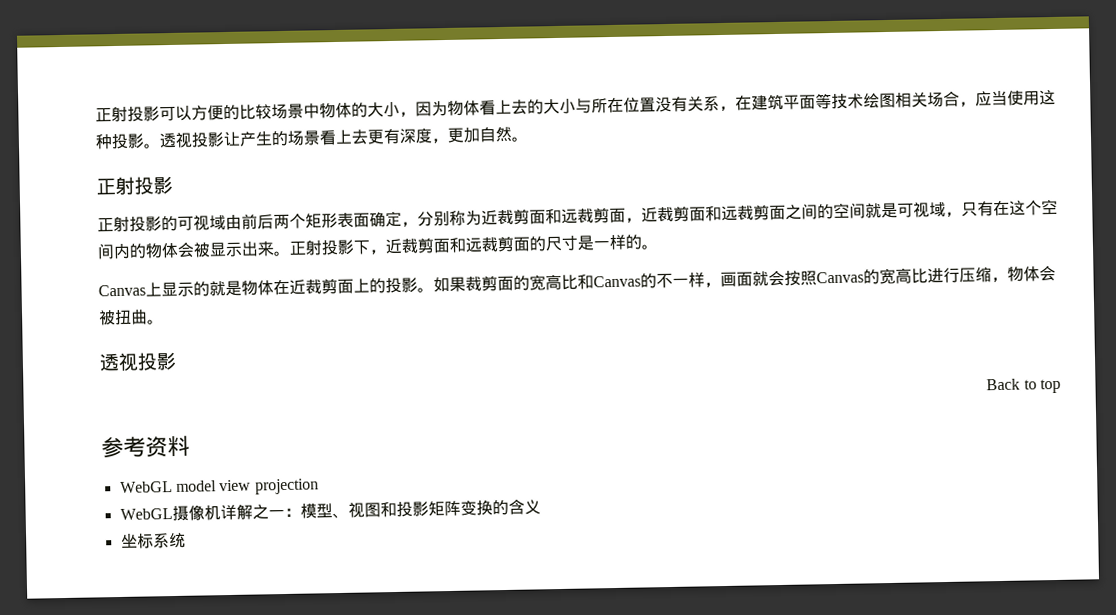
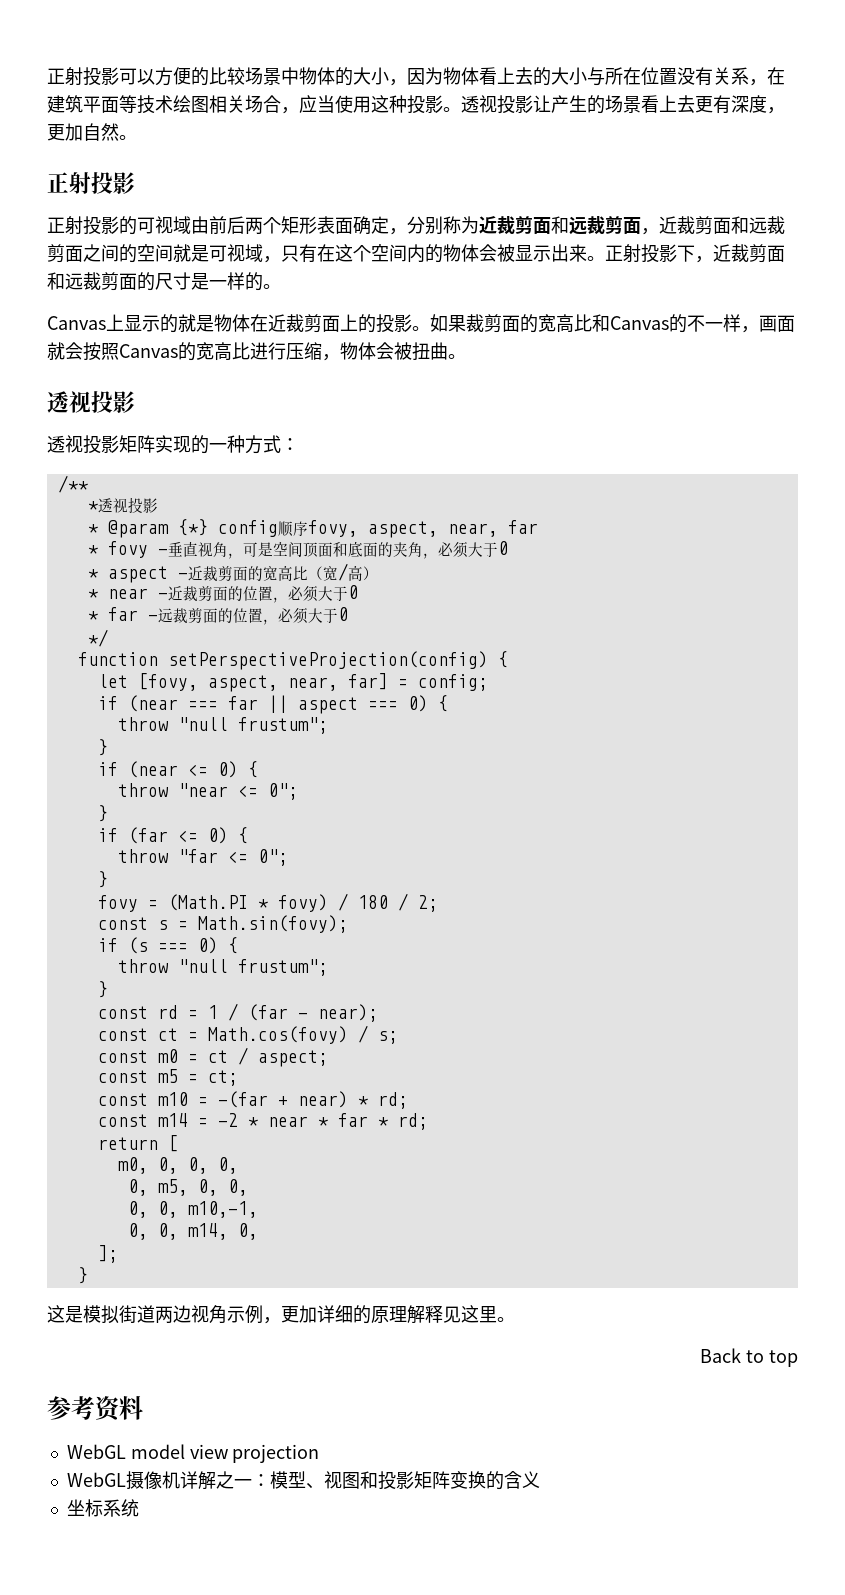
+ 透视投影矩阵实现的一种方式：
+ /**
+ *透视投影
+ * @param {*} config顺序fovy, aspect, near, far
+ * fovy -垂直视角，可是空间顶面和底面的夹角，必须大于0
+ * aspect -近裁剪面的宽高比（宽/高）
+ * near -近裁剪面的位置，必须大于0
+ * far -远裁剪面的位置，必须大于0
+ */
+ function setPerspectiveProjection(config) {
+ let [fovy, aspect, near, far] = config;
+ if (near === far || aspect === 0) {
+ throw "null frustum";
+ }
+ if (near <= 0) {
+ throw "near <= 0";
+ }
+ if (far <= 0) {
+ throw "far <= 0";
+ }
+ fovy = (Math.PI * fovy) / 180 / 2;
+ const s = Math.sin(fovy);
+ if (s === 0) {
+ throw "null frustum";
+ }
+ const rd = 1 / (far - near);
+ const ct = Math.cos(fovy) / s;
+ const m0 = ct / aspect;
+ const m5 = ct;
+ const m10 = -(far + near) * rd;
+ const m14 = -2 * near * far * rd;
+ return [
+ m0, 0, 0, 0,
+ 0, m5, 0, 0,
+ 0, 0, m10,-1,
+ 0, 0, m14, 0,
+ ];
+ }
+ 这是模拟街道两边视角示例，更加详细的原理解释见这里。

